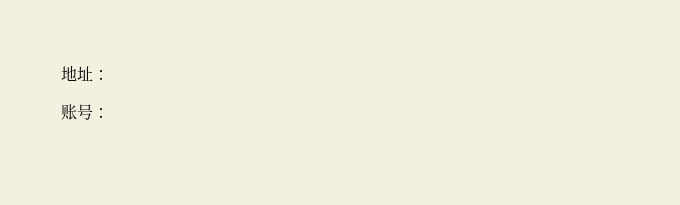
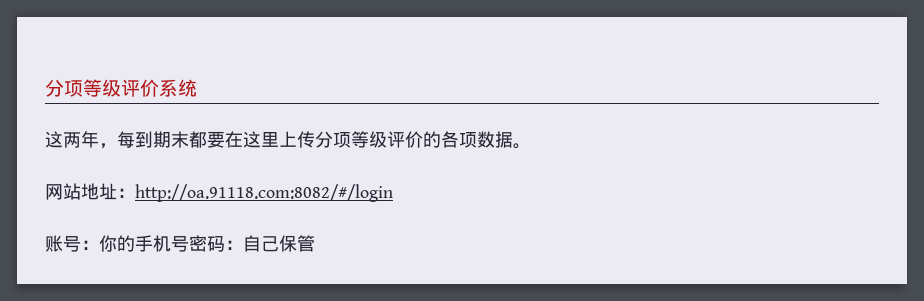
- 地址：
+ 分项等级评价系统
+ 这两年，每到期末都要在这里上传分项等级评价的各项数据。
+ 网站地址：http://oa.91118.com:8082/#/login
- 账号：
+ 账号：你的手机号密码：自己保管

